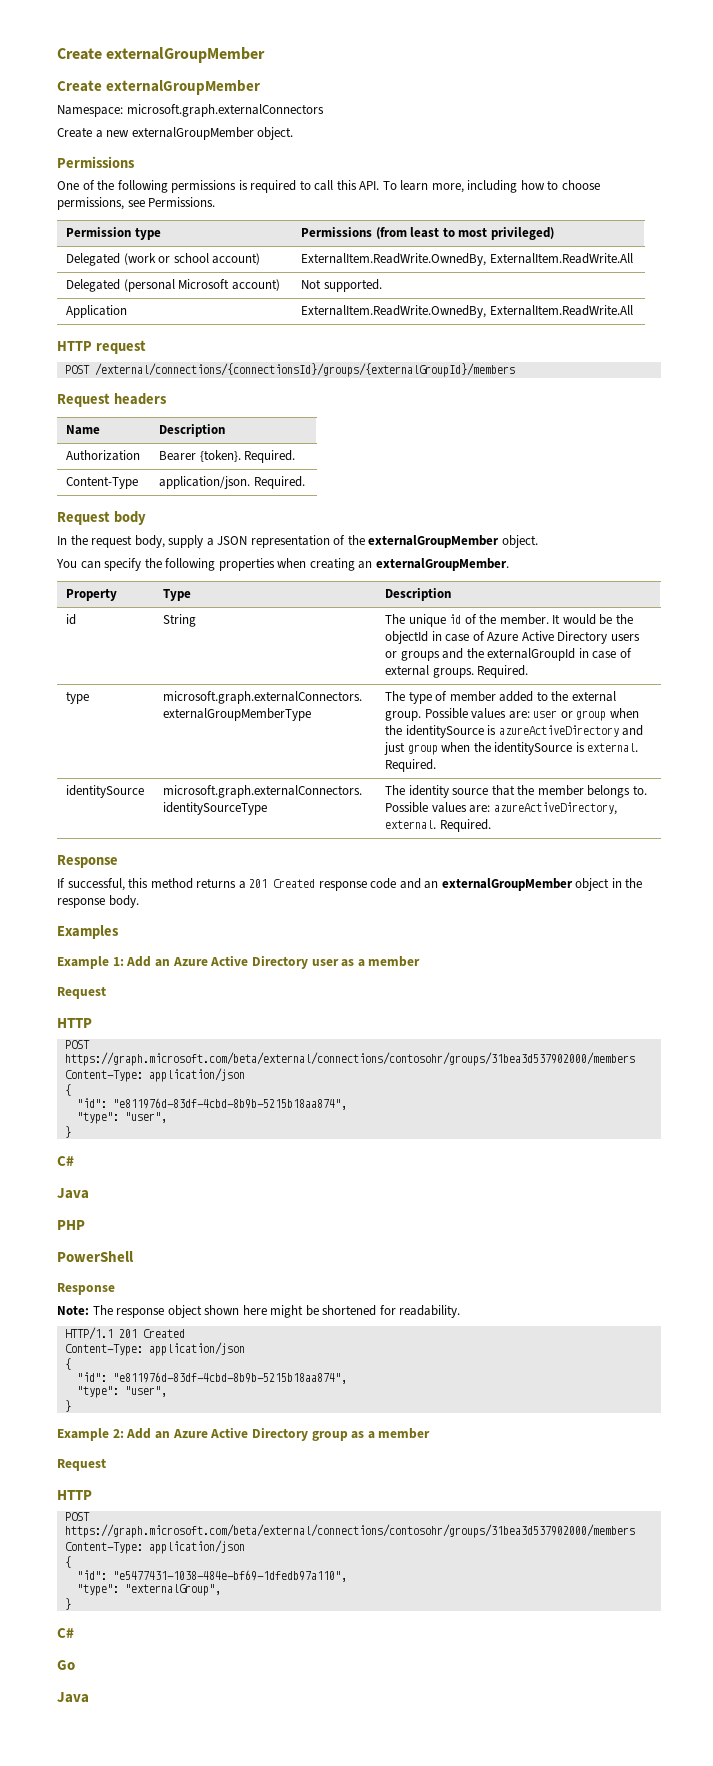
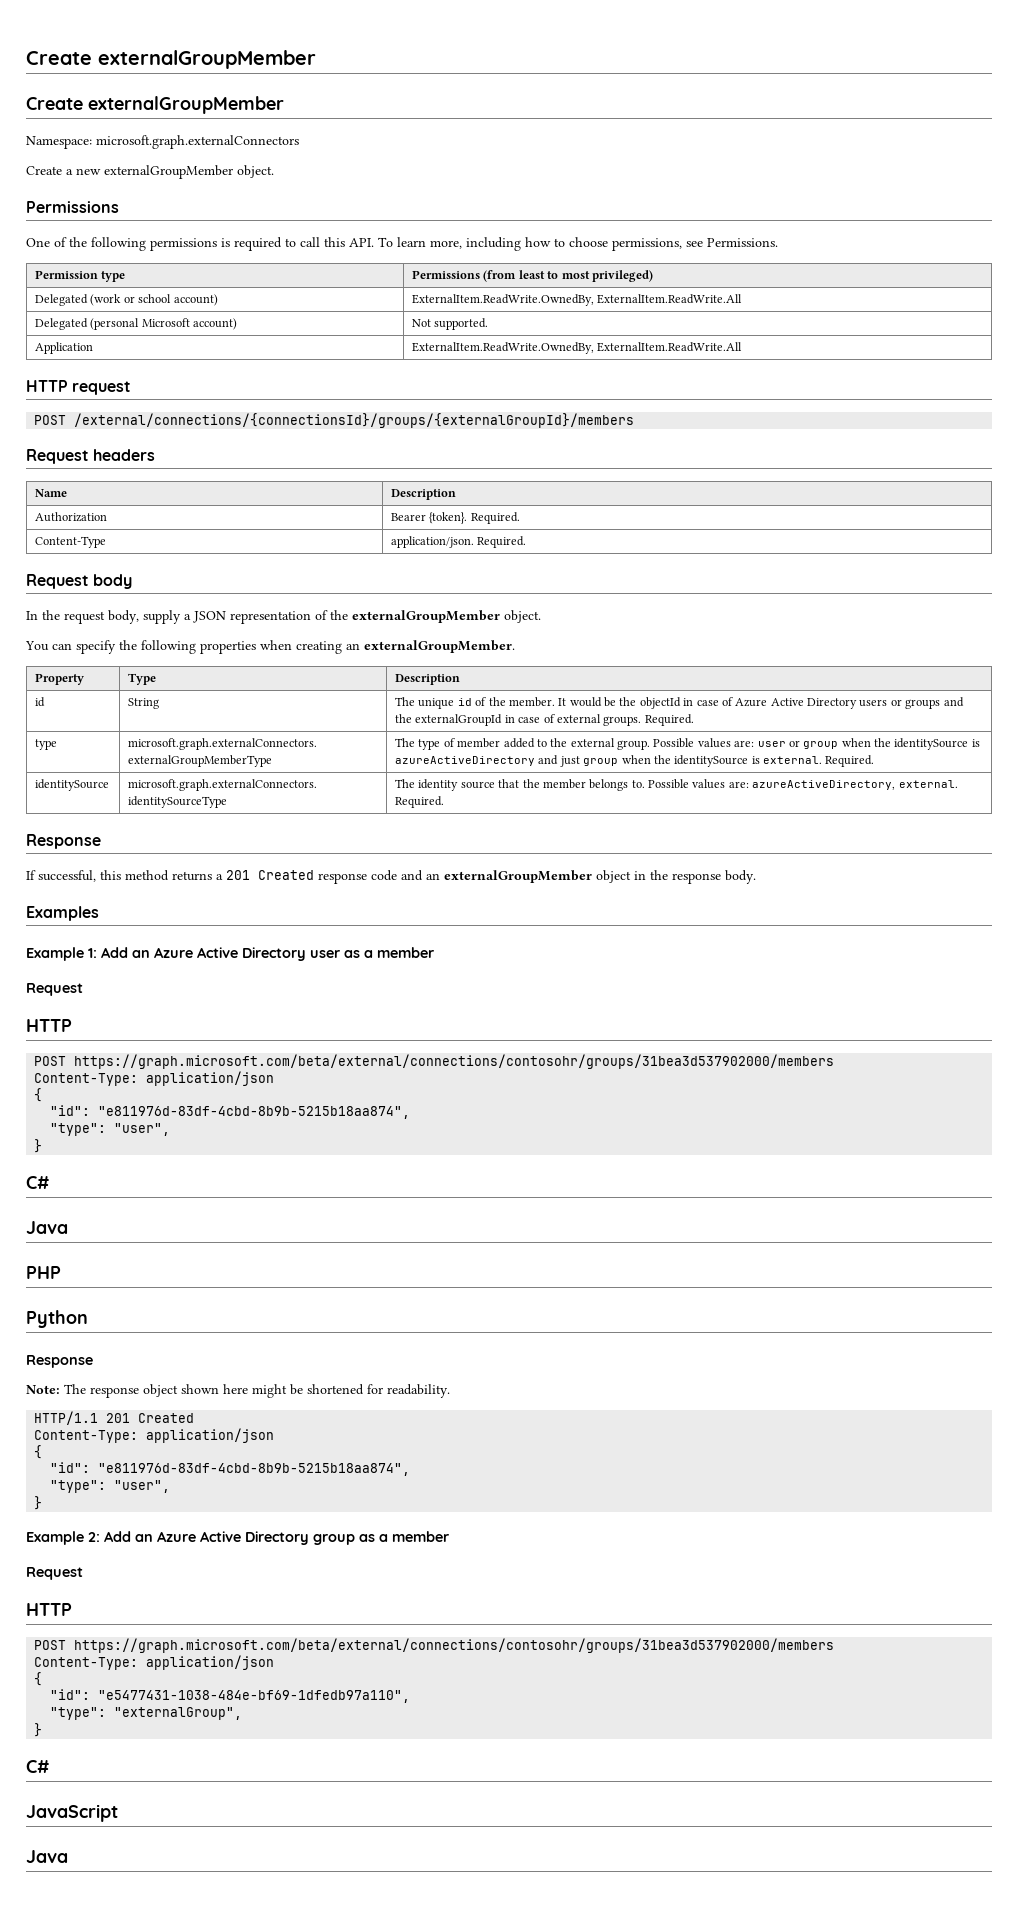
- PowerShell
+ Python
- Go
+ JavaScript

